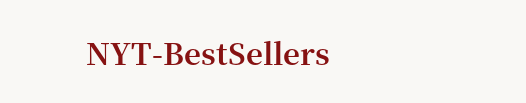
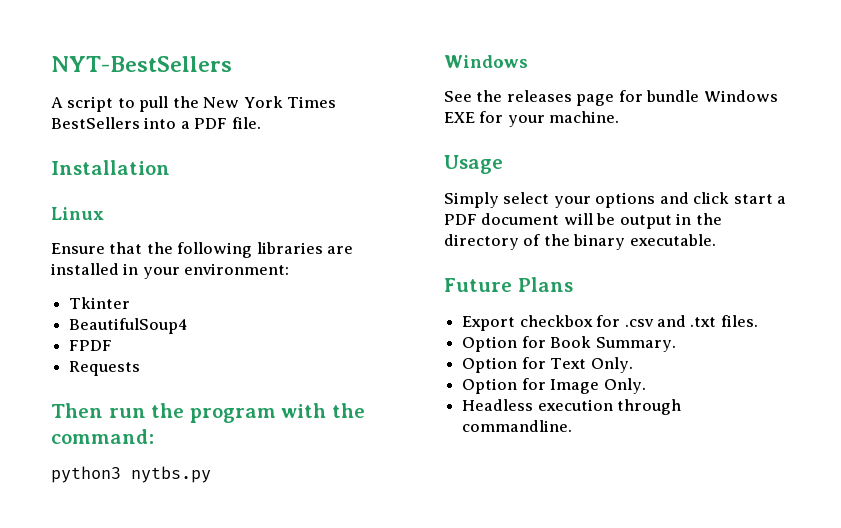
+ A script to pull the New York Times BestSellers into a PDF file.
+ Installation
+ Linux
+ Ensure that the following libraries are installed in your environment:
+ Tkinter
+ BeautifulSoup4
+ FPDF
+ Requests
+ Then run the program with the command:
+ python3 nytbs.py
+ Windows
+ See the releases page for bundle Windows EXE for your machine.
+ Usage
+ Simply select your options and click start a PDF document will be output in the directory of the binary executable.
+ Future Plans
+ Export checkbox for .csv and .txt files.
+ Option for Book Summary.
+ Option for Text Only.
+ Option for Image Only.
+ Headless execution through commandline.

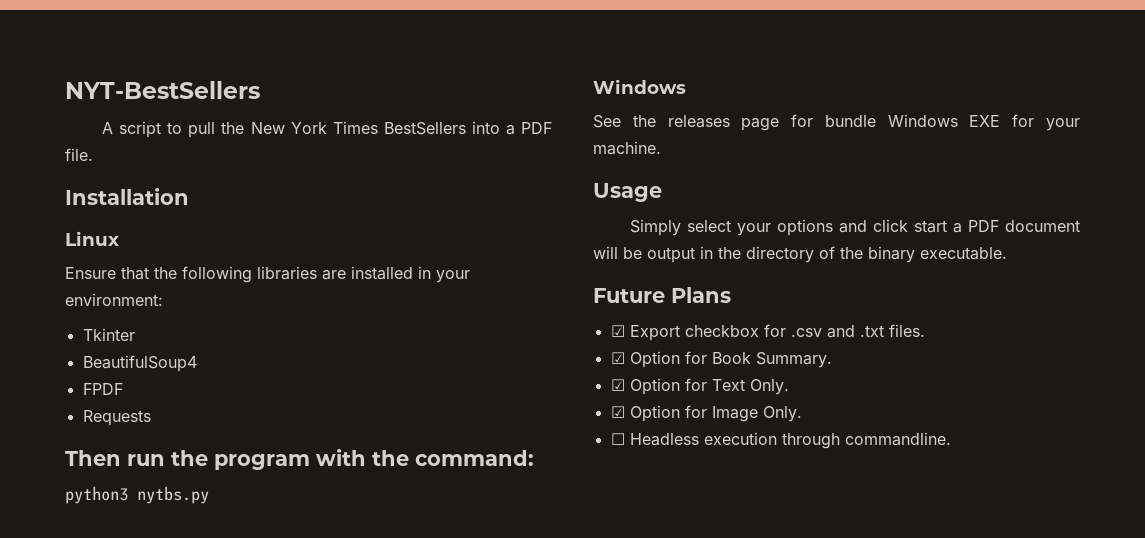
- Export checkbox for .csv and .txt files.
+ ☑ Export checkbox for .csv and .txt files.
- Option for Book Summary.
+ ☑ Option for Book Summary.
- Option for Text Only.
+ ☑ Option for Text Only.
- Option for Image Only.
+ ☑ Option for Image Only.
- Headless execution through commandline.
+ ☐ Headless execution through commandline.

